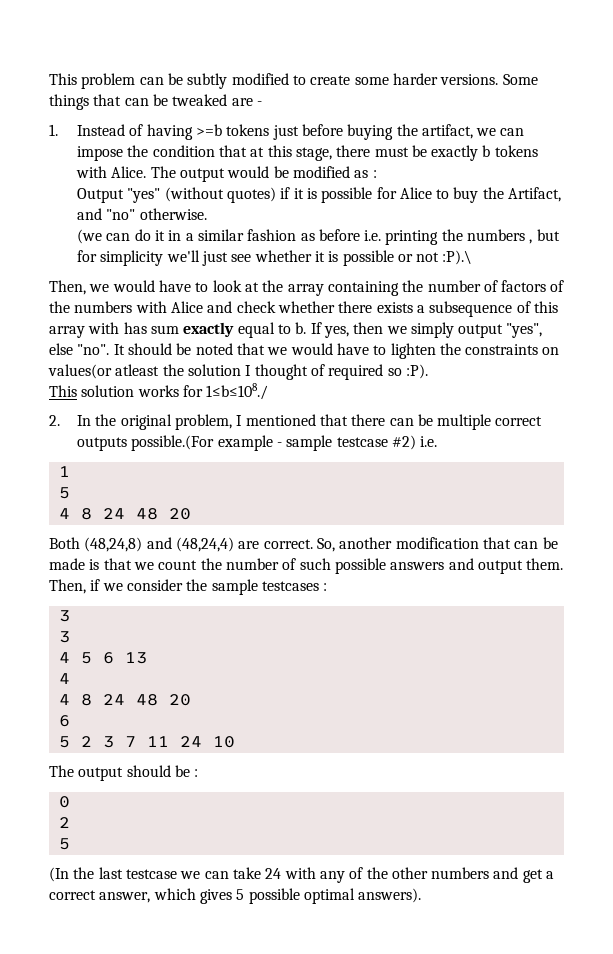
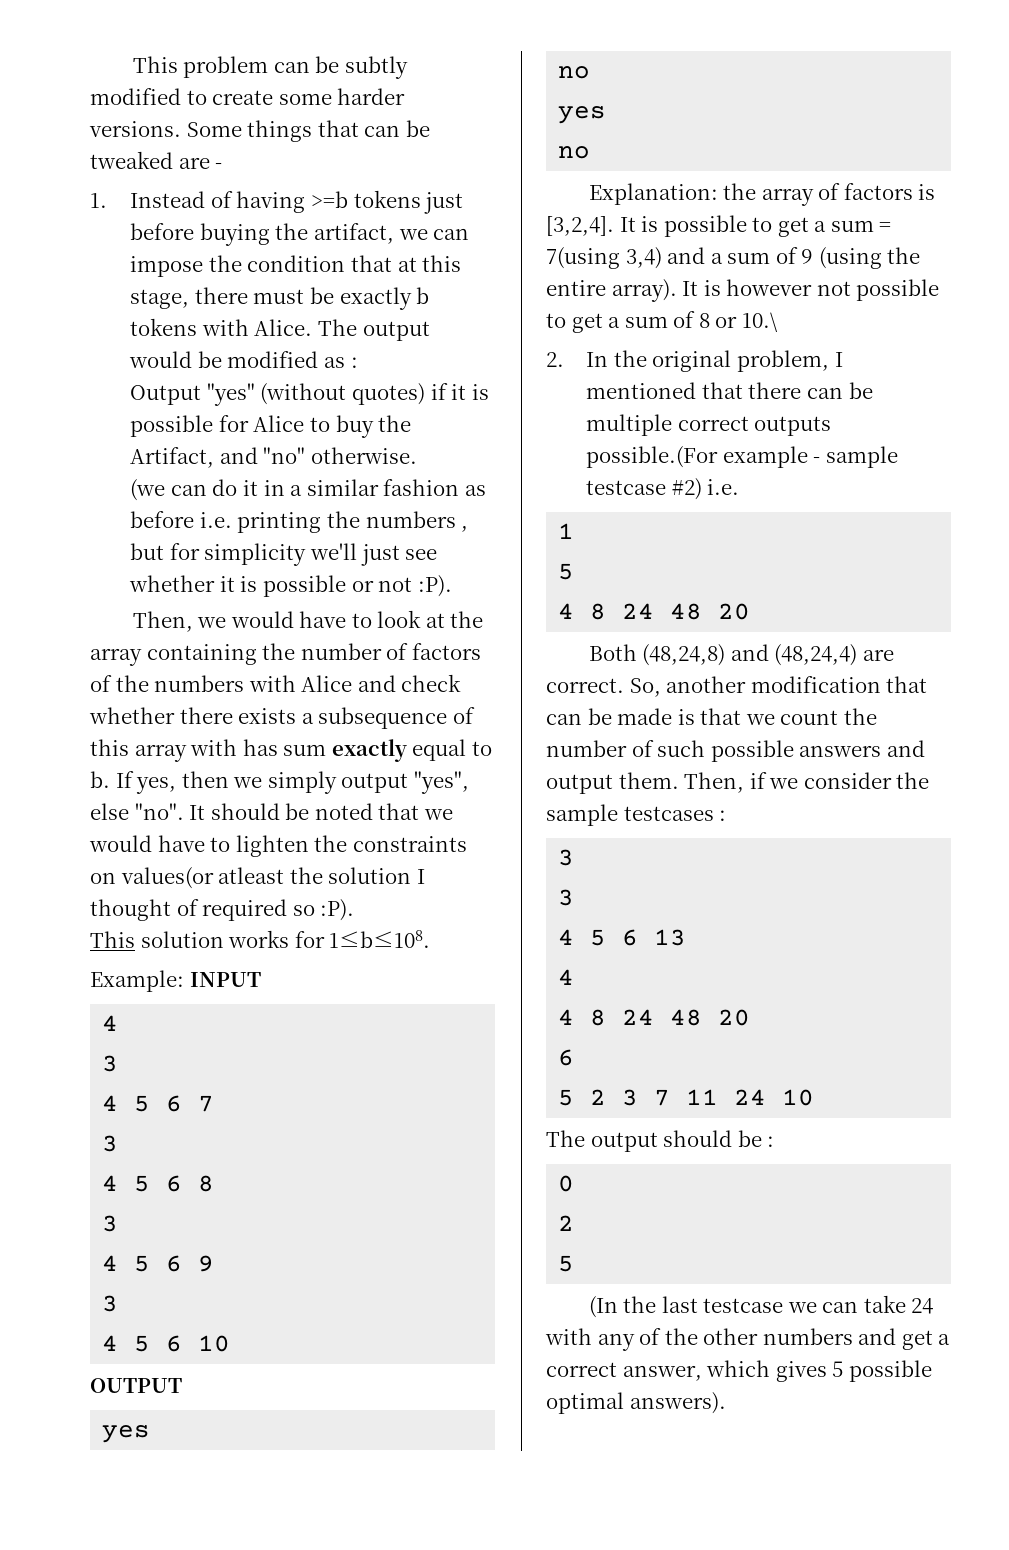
- (we can do it in a similar fashion as before i.e. printing the numbers , but for simplicity we'll just see whether it is possible or not :P).\
+ (we can do it in a similar fashion as before i.e. printing the numbers , but for simplicity we'll just see whether it is possible or not :P).
- This solution works for 1≤b≤108./
+ This solution works for 1≤b≤108.
+ Example: INPUT
+ 4
+ 3
+ 4 5 6 7
+ 3
+ 4 5 6 8
+ 3
+ 4 5 6 9
+ 3
+ 4 5 6 10
+ OUTPUT
+ yes
+ no
+ yes
+ no
+ Explanation: the array of factors is [3,2,4]. It is possible to get a sum = 7(using 3,4) and a sum of 9 (using the entire array). It is however not possible to get a sum of 8 or 10.\

